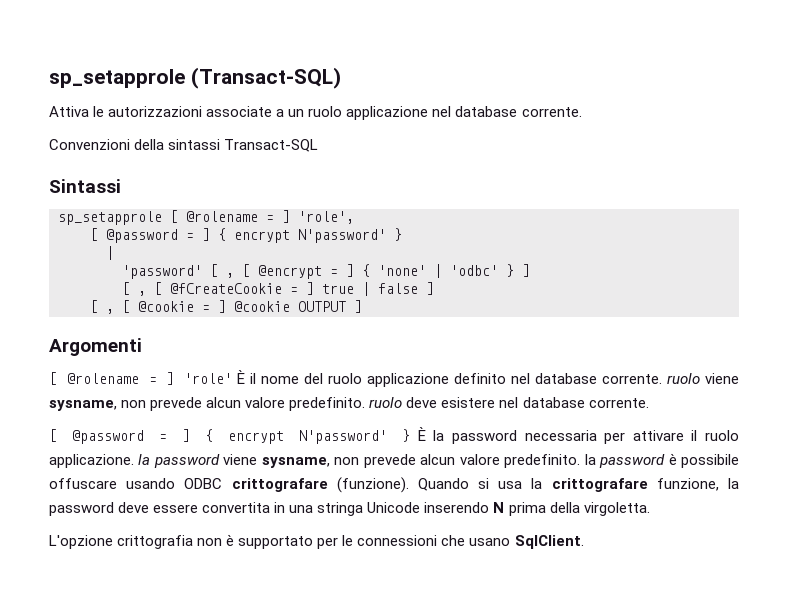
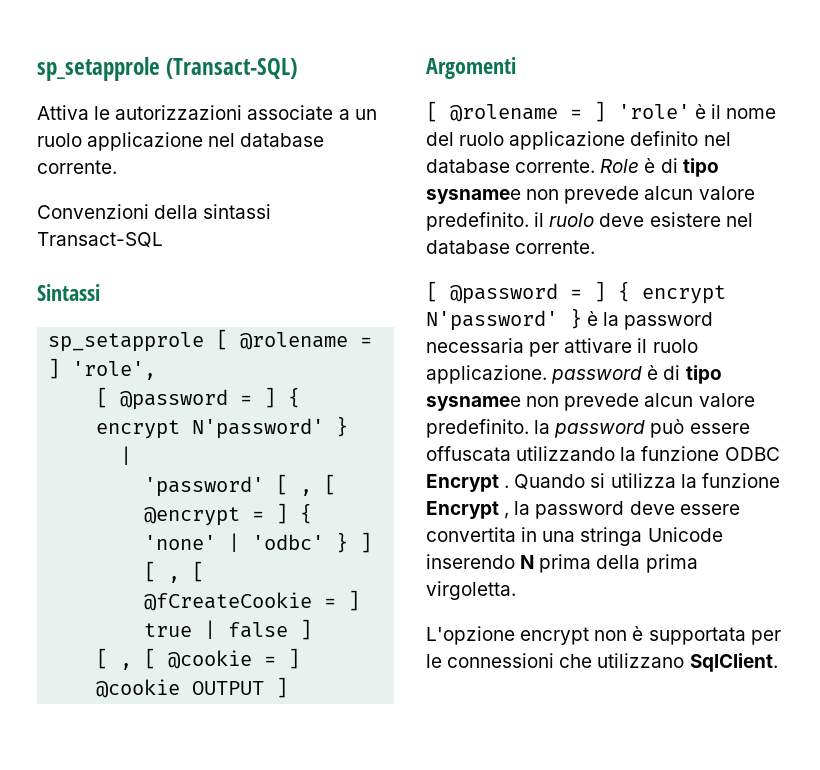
- [ @rolename = ] 'role' È il nome del ruolo applicazione definito nel database corrente. ruolo viene sysname, non prevede alcun valore predefinito. ruolo deve esistere nel database corrente.
+ [ @rolename = ] 'role' è il nome del ruolo applicazione definito nel database corrente. Role è di tipo sysnamee non prevede alcun valore predefinito. il ruolo deve esistere nel database corrente.
- [ @password = ] { encrypt N'password' } È la password necessaria per attivare il ruolo applicazione. la password viene sysname, non prevede alcun valore predefinito. la password è possibile offuscare usando ODBC crittografare (funzione). Quando si usa la crittografare funzione, la password deve essere convertita in una stringa Unicode inserendo N prima della virgoletta.
+ [ @password = ] { encrypt N'password' } è la password necessaria per attivare il ruolo applicazione. password è di tipo sysnamee non prevede alcun valore predefinito. la password può essere offuscata utilizzando la funzione ODBC Encrypt . Quando si utilizza la funzione Encrypt , la password deve essere convertita in una stringa Unicode inserendo N prima della prima virgoletta.
- L'opzione crittografia non è supportato per le connessioni che usano SqlClient.
+ L'opzione encrypt non è supportata per le connessioni che utilizzano SqlClient.

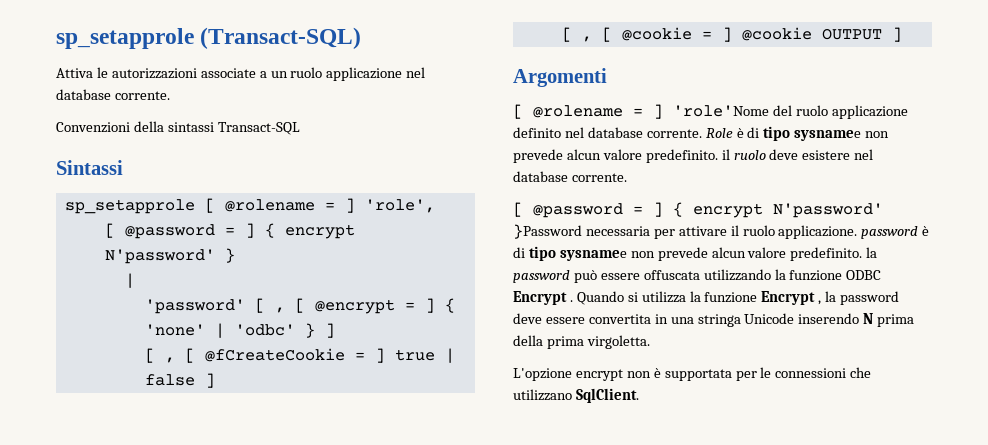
- [ @rolename = ] 'role' è il nome del ruolo applicazione definito nel database corrente.
+ [ @rolename = ] 'role'Nome del ruolo applicazione definito nel database corrente.
- [ @password = ] { encrypt N'password' } è la password necessaria per attivare il ruolo applicazione. password è di tipo sysnamee non prevede alcun valore predefinito. la password può essere offuscata utilizzando la funzione ODBC Encrypt .
+ [ @password = ] { encrypt N'password' }Password necessaria per attivare il ruolo applicazione. password è di tipo sysnamee non prevede alcun valore predefinito. la password può essere offuscata utilizzando la funzione ODBC Encrypt .

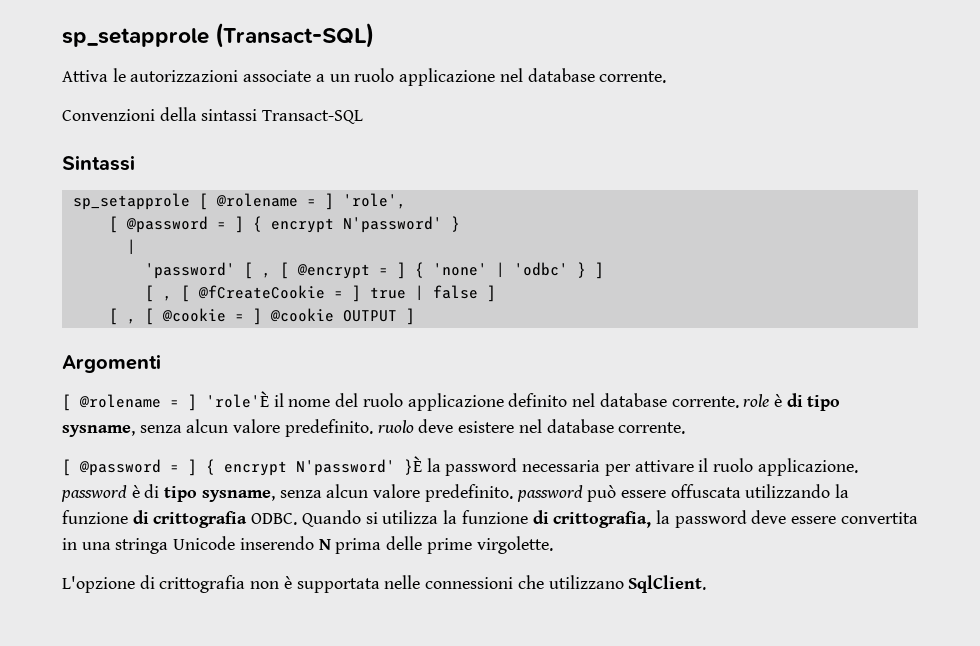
- [ @rolename = ] 'role'Nome del ruolo applicazione definito nel database corrente. Role è di tipo sysnamee non prevede alcun valore predefinito. il ruolo deve esistere nel database corrente.
+ [ @rolename = ] 'role'È il nome del ruolo applicazione definito nel database corrente. role è di tipo sysname, senza alcun valore predefinito. ruolo deve esistere nel database corrente.
- [ @password = ] { encrypt N'password' }Password necessaria per attivare il ruolo applicazione. password è di tipo sysnamee non prevede alcun valore predefinito. la password può essere offuscata utilizzando la funzione ODBC Encrypt .
+ [ @password = ] { encrypt N'password' }È la password necessaria per attivare il ruolo applicazione. password è di tipo sysname, senza alcun valore predefinito. password può essere offuscata utilizzando la funzione di crittografia ODBC.
- Quando si utilizza la funzione Encrypt , la password deve essere convertita in una stringa Unicode inserendo N prima della prima virgoletta.
+ Quando si utilizza la funzione di crittografia, la password deve essere convertita in una stringa Unicode inserendo N prima delle prime virgolette.
- L'opzione encrypt non è supportata per le connessioni che utilizzano SqlClient.
+ L'opzione di crittografia non è supportata nelle connessioni che utilizzano SqlClient.

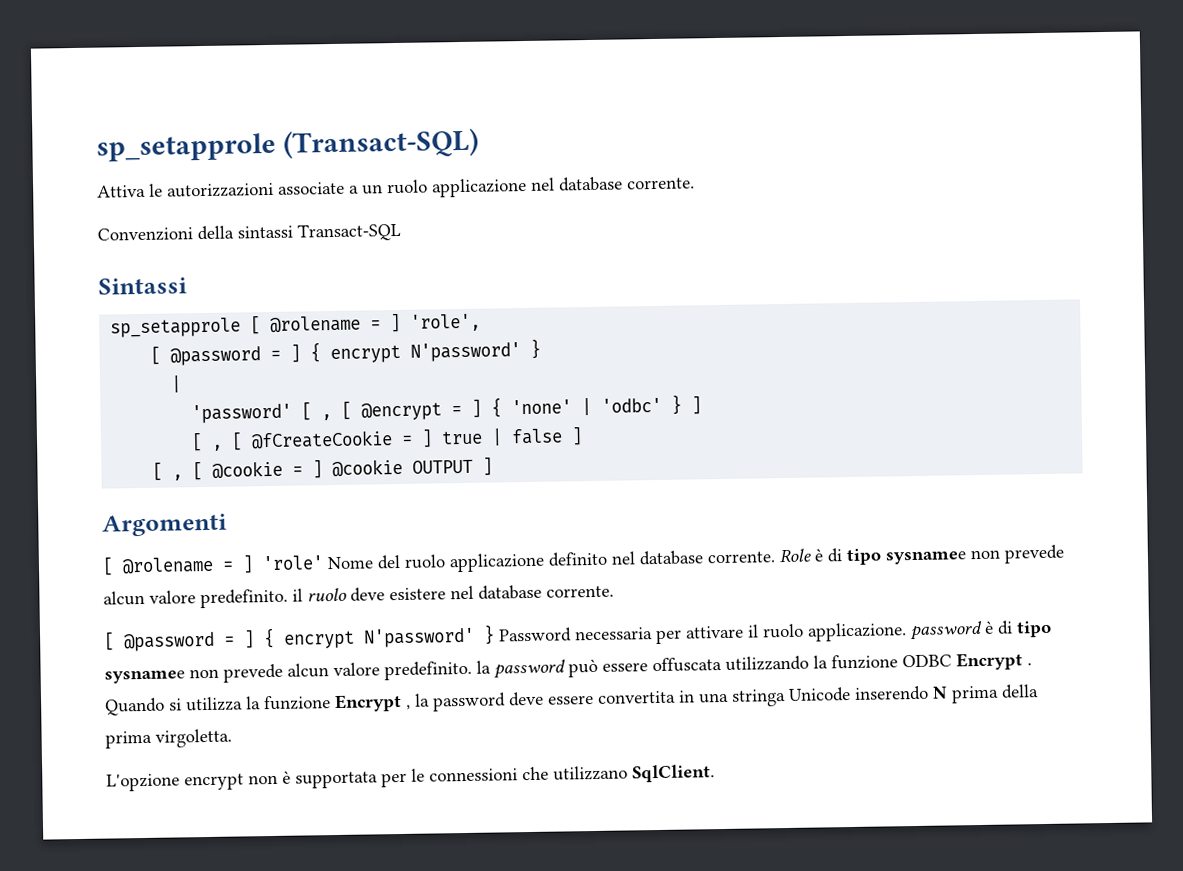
- [ @rolename = ] 'role'È il nome del ruolo applicazione definito nel database corrente. role è di tipo sysname, senza alcun valore predefinito. ruolo deve esistere nel database corrente.
+ [ @rolename = ] 'role' Nome del ruolo applicazione definito nel database corrente. Role è di tipo sysnamee non prevede alcun valore predefinito. il ruolo deve esistere nel database corrente.
- [ @password = ] { encrypt N'password' }È la password necessaria per attivare il ruolo applicazione. password è di tipo sysname, senza alcun valore predefinito. password può essere offuscata utilizzando la funzione di crittografia ODBC.
+ [ @password = ] { encrypt N'password' } Password necessaria per attivare il ruolo applicazione. password è di tipo sysnamee non prevede alcun valore predefinito. la password può essere offuscata utilizzando la funzione ODBC Encrypt .
- Quando si utilizza la funzione di crittografia, la password deve essere convertita in una stringa Unicode inserendo N prima delle prime virgolette.
+ Quando si utilizza la funzione Encrypt , la password deve essere convertita in una stringa Unicode inserendo N prima della prima virgoletta.
- L'opzione di crittografia non è supportata nelle connessioni che utilizzano SqlClient.
+ L'opzione encrypt non è supportata per le connessioni che utilizzano SqlClient.

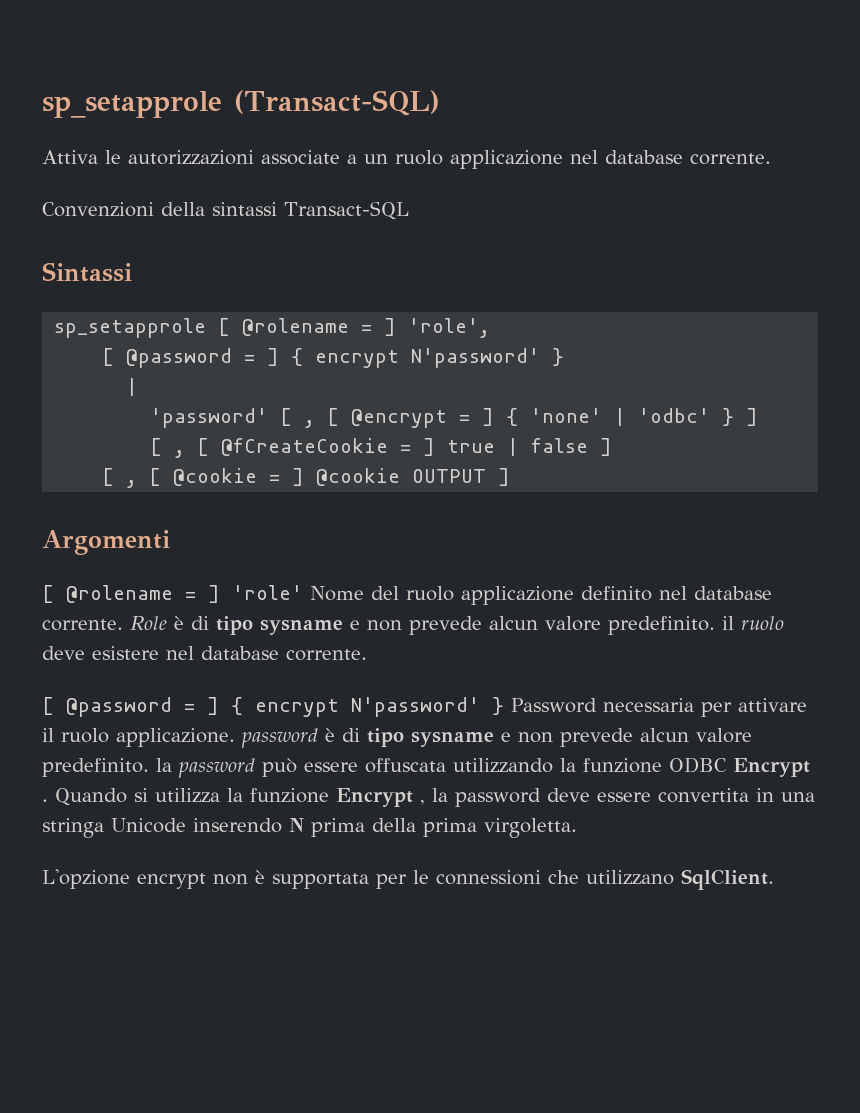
- Role è di tipo sysnamee non prevede alcun valore predefinito. il ruolo deve esistere nel database corrente.
+ Role è di tipo sysname e non prevede alcun valore predefinito. il ruolo deve esistere nel database corrente.
- [ @password = ] { encrypt N'password' } Password necessaria per attivare il ruolo applicazione. password è di tipo sysnamee non prevede alcun valore predefinito. la password può essere offuscata utilizzando la funzione ODBC Encrypt .
+ [ @password = ] { encrypt N'password' } Password necessaria per attivare il ruolo applicazione. password è di tipo sysname e non prevede alcun valore predefinito. la password può essere offuscata utilizzando la funzione ODBC Encrypt .

